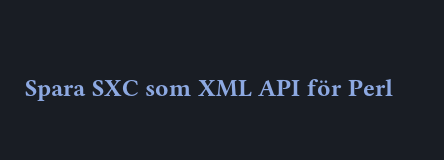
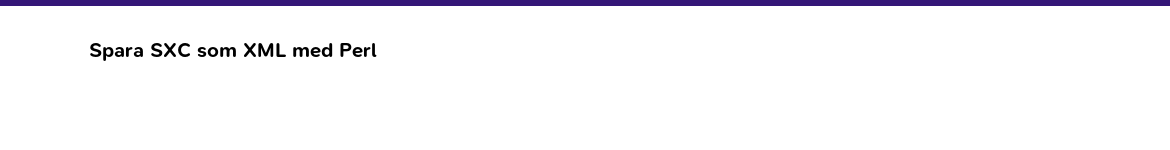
- Spara SXC som XML API för Perl
+ Spara SXC som XML med Perl

